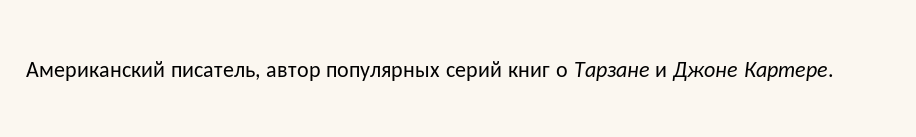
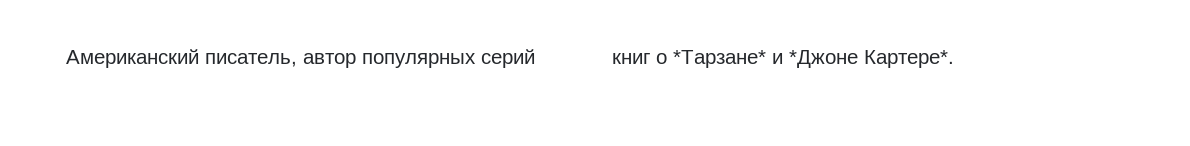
- Американский писатель, автор популярных серий книг о Тарзане и Джоне Картере.
+ Американский писатель, автор популярных серий книг о *Тарзане* и *Джоне Картере*.

